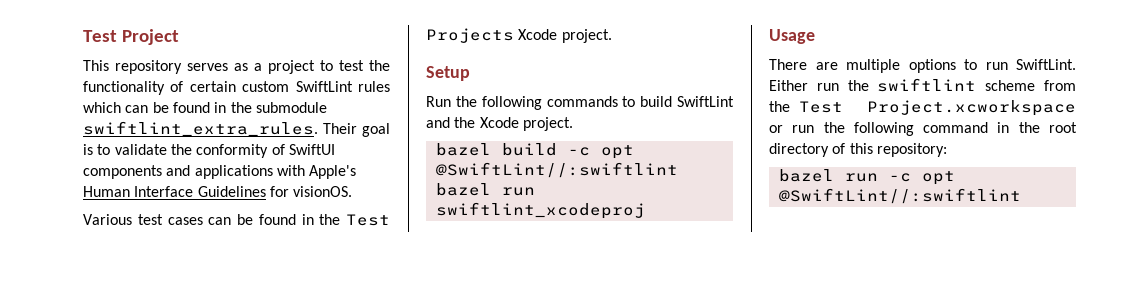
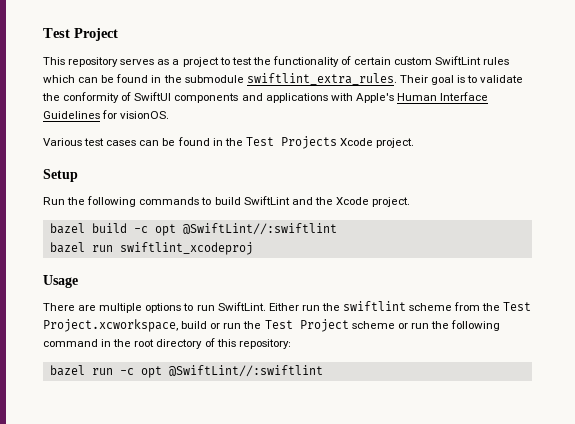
- Either run the swiftlint scheme from the Test Project.xcworkspace or run the following command in the root directory of this repository:
+ Either run the swiftlint scheme from the Test Project.xcworkspace, build or run the Test Project scheme or run the following command in the root directory of this repository:

